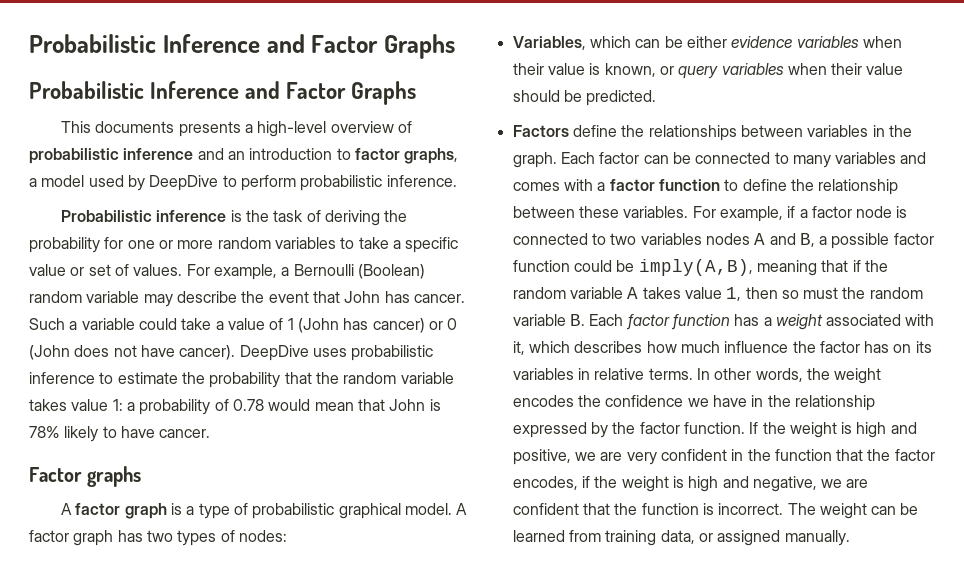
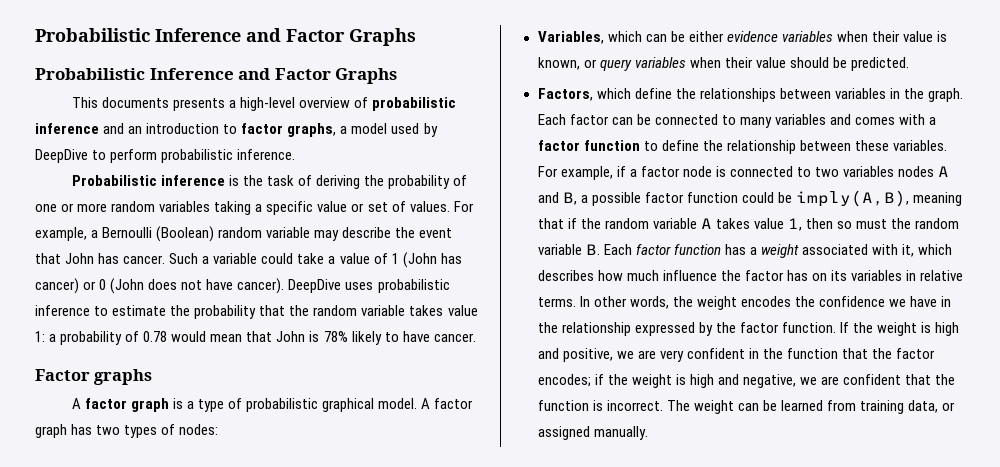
- Probabilistic inference is the task of deriving the probability for one or more random variables to take a specific value or set of values.
+ Probabilistic inference is the task of deriving the probability of one or more random variables taking a specific value or set of values.
- Factors define the relationships between variables in the graph.
+ Factors, which define the relationships between variables in the graph.
- If the weight is high and positive, we are very confident in the function that the factor encodes, if the weight is high and negative, we are confident that the function is incorrect.
+ If the weight is high and positive, we are very confident in the function that the factor encodes; if the weight is high and negative, we are confident that the function is incorrect.

